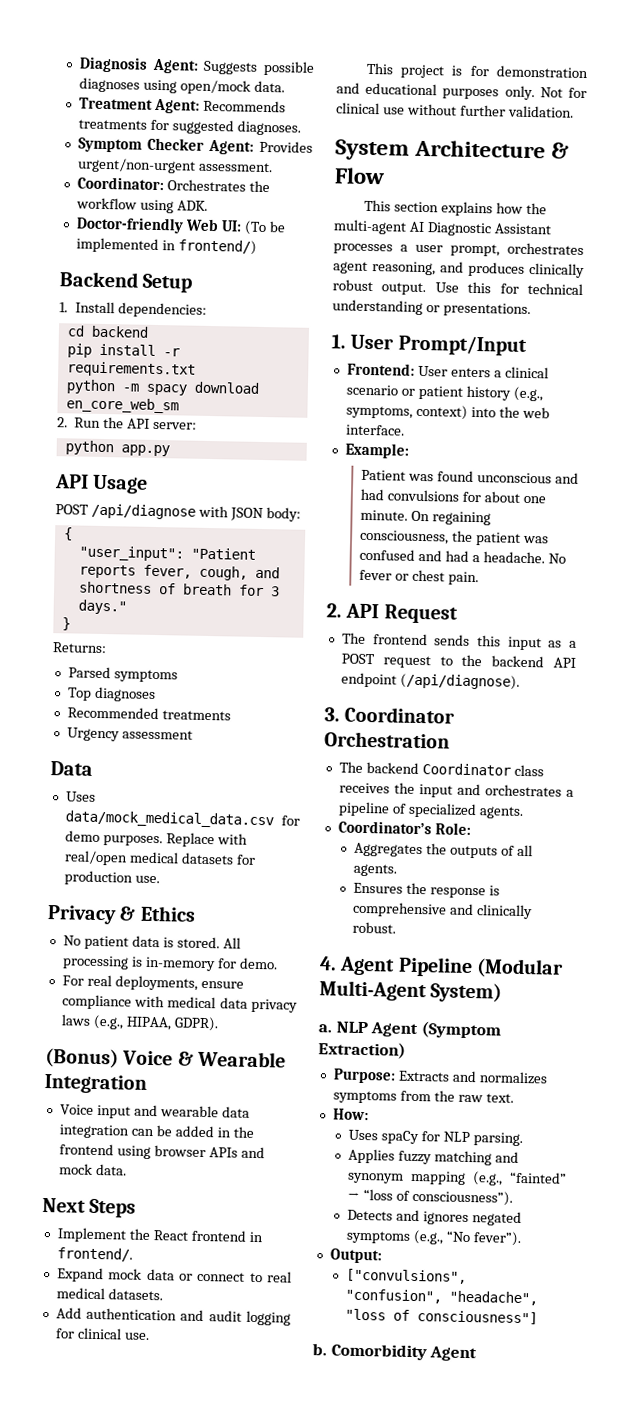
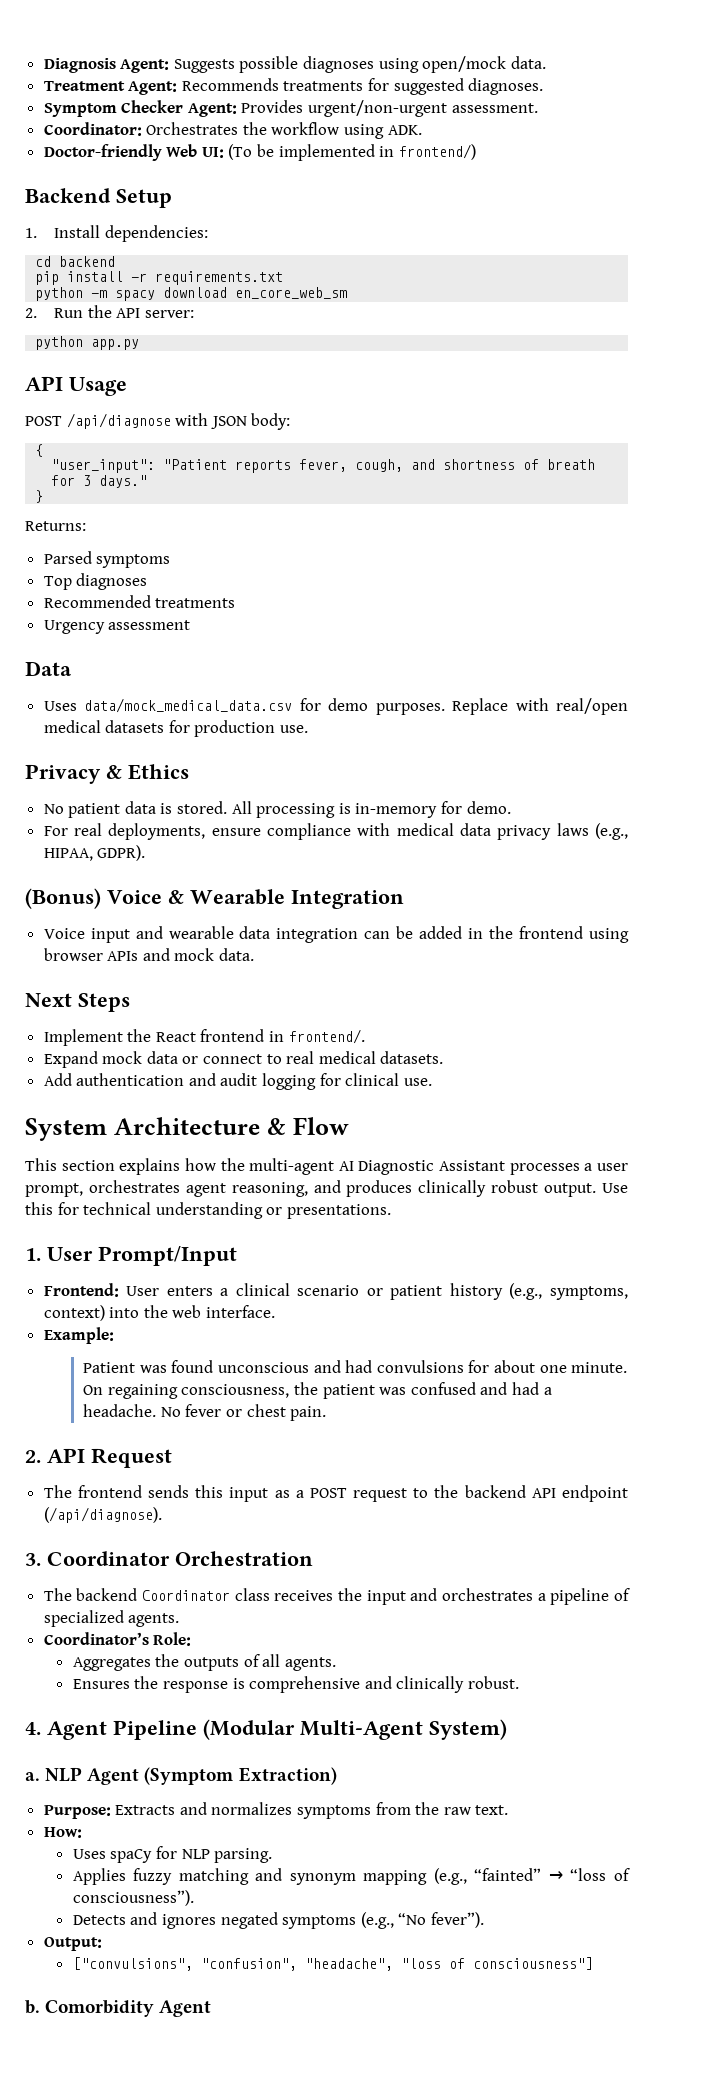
- This project is for demonstration and educational purposes only. Not for clinical use without further validation.

